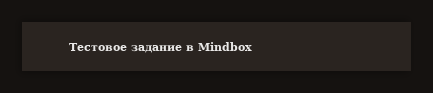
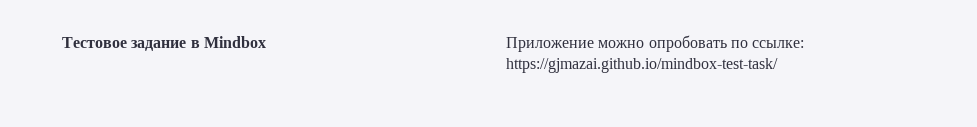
+ Приложение можно опробовать по ссылке: https://gjmazai.github.io/mindbox-test-task/

